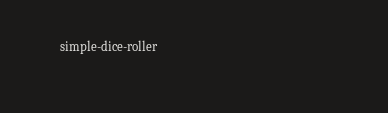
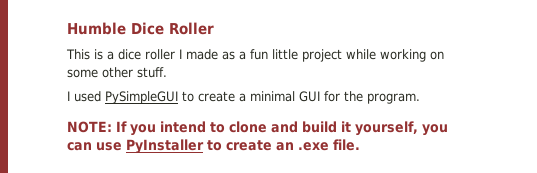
- simple-dice-roller
+ Humble Dice Roller
+ This is a dice roller I made as a fun little project while working on some other stuff.
+ I used PySimpleGUI to create a minimal GUI for the program.
+ NOTE: If you intend to clone and build it yourself, you can use PyInstaller to create an .exe file.

